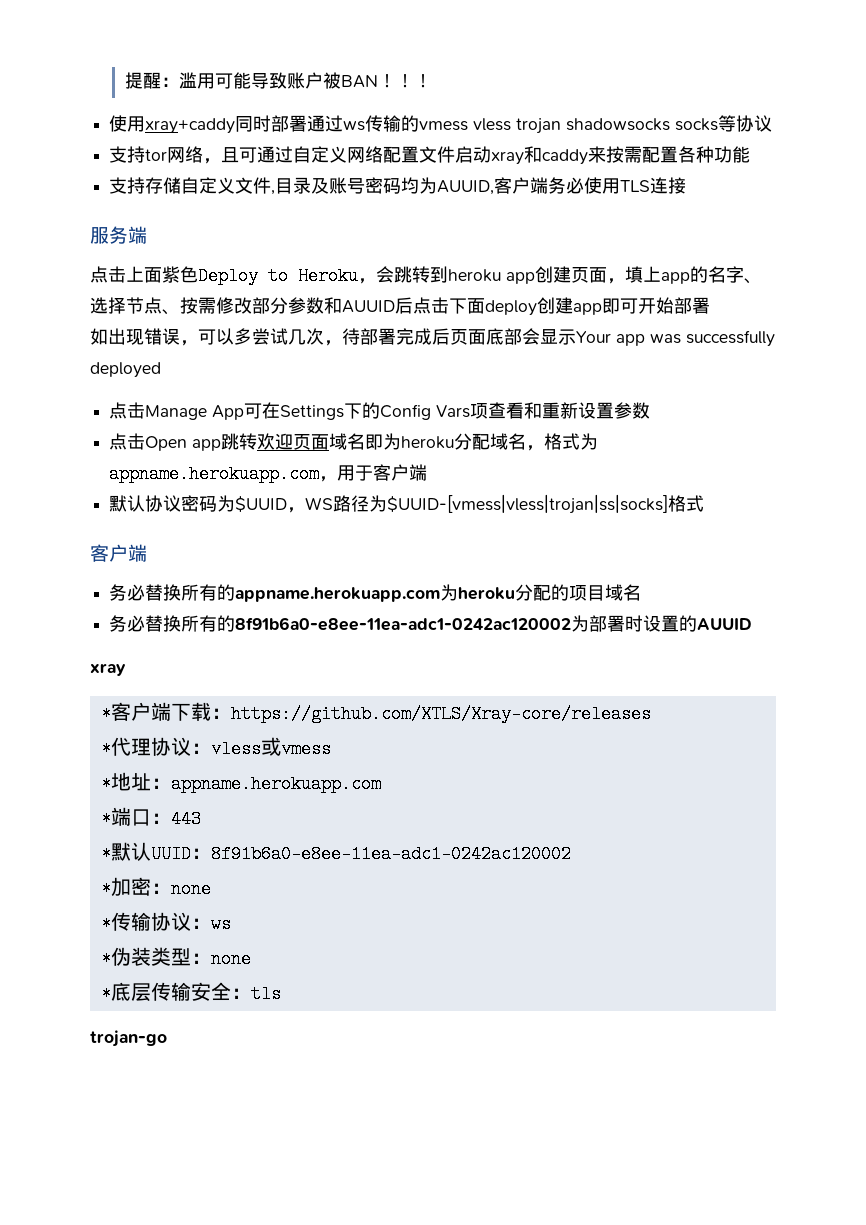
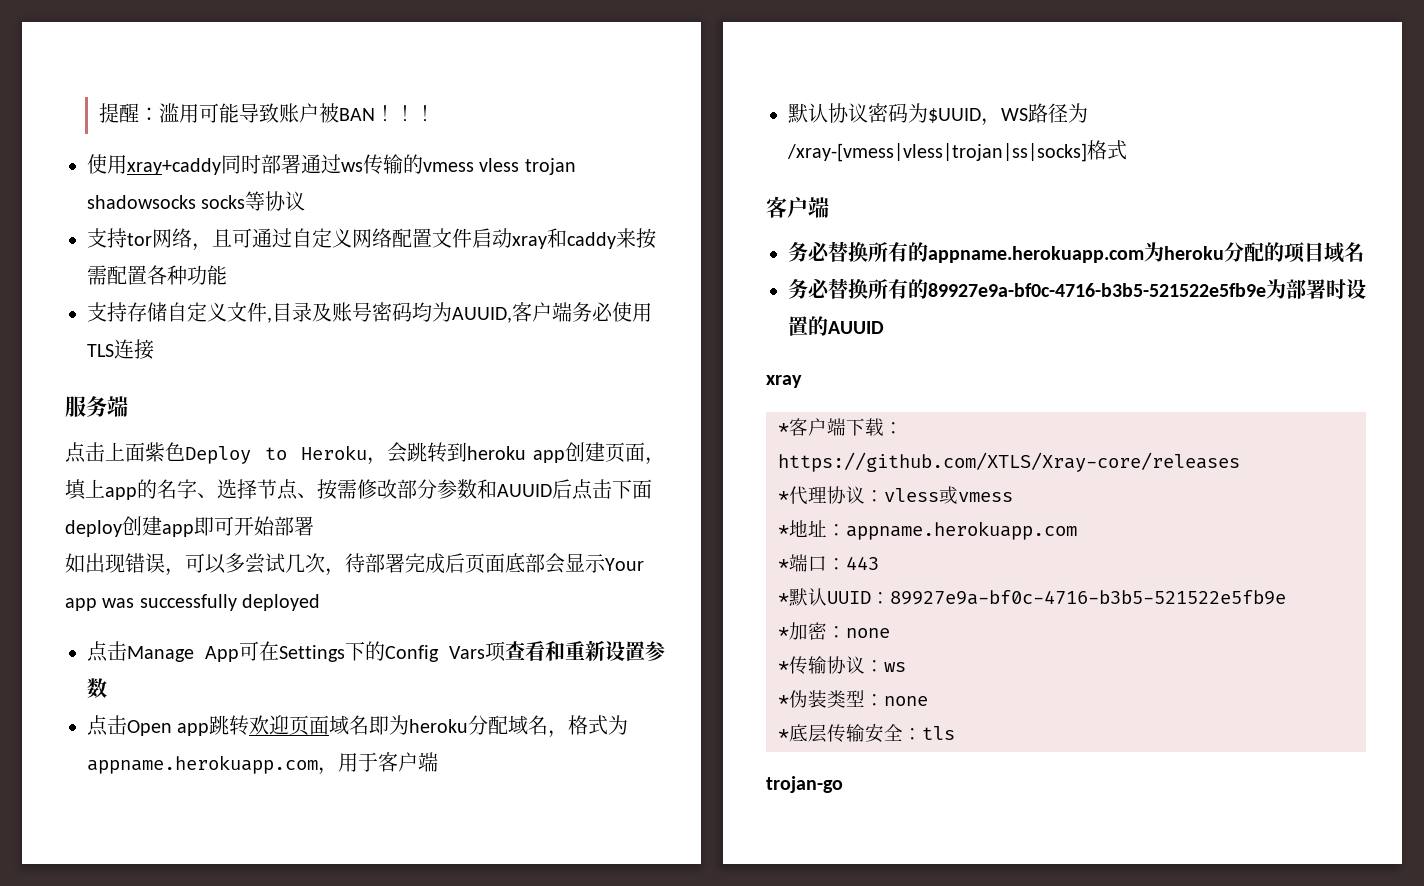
- 默认协议密码为$UUID，WS路径为$UUID-[vmess|vless|trojan|ss|socks]格式
+ 默认协议密码为$UUID，WS路径为/xray-[vmess|vless|trojan|ss|socks]格式
- 务必替换所有的8f91b6a0-e8ee-11ea-adc1-0242ac120002为部署时设置的AUUID
+ 务必替换所有的89927e9a-bf0c-4716-b3b5-521522e5fb9e为部署时设置的AUUID
- *默认UUID：8f91b6a0-e8ee-11ea-adc1-0242ac120002
+ *默认UUID：89927e9a-bf0c-4716-b3b5-521522e5fb9e

